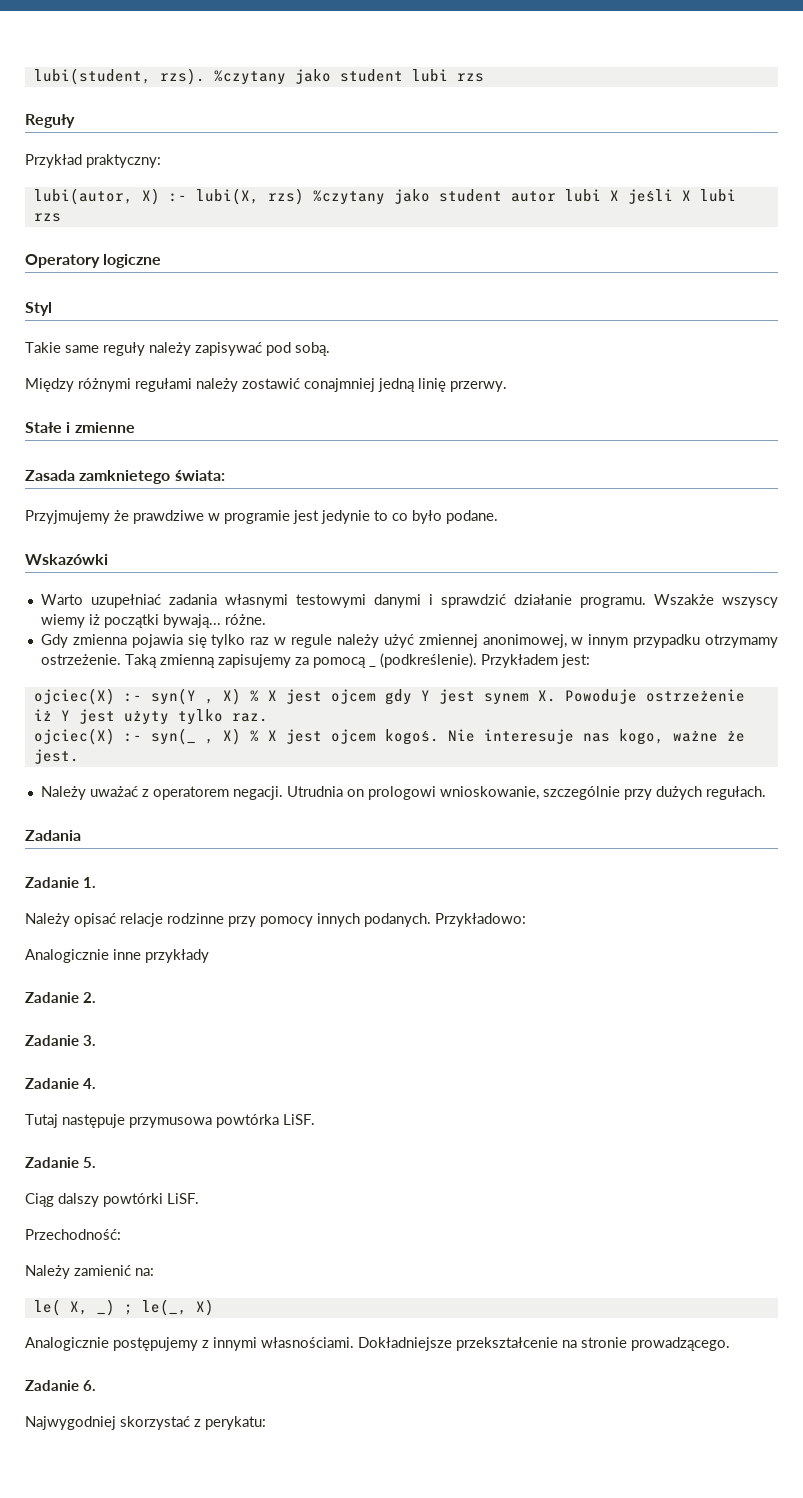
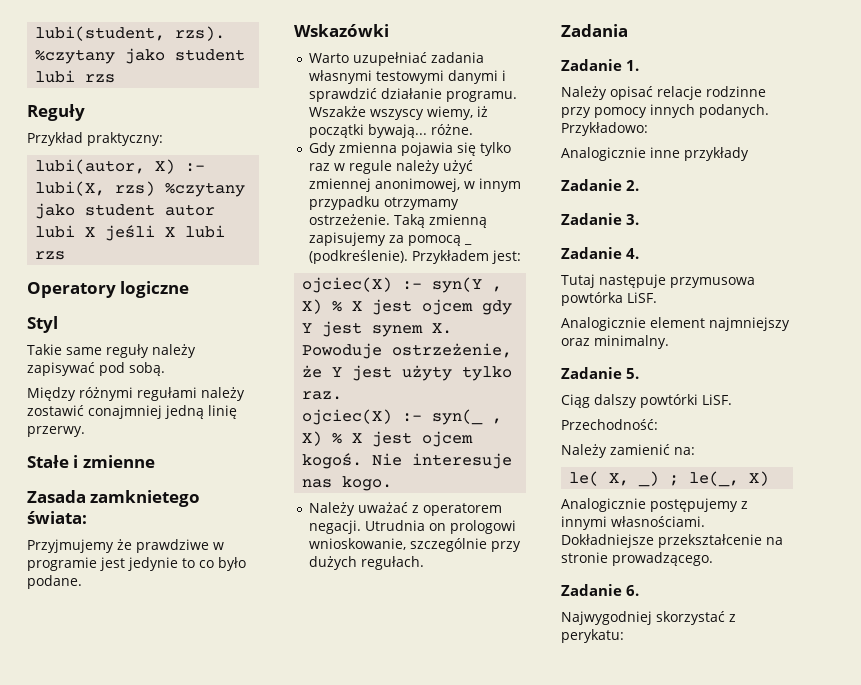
- Wszakże wszyscy wiemy iż początki bywają... różne.
+ Wszakże wszyscy wiemy, iż początki bywają... różne.
- ojciec(X) :- syn(Y , X) % X jest ojcem gdy Y jest synem X. Powoduje ostrzeżenie iż Y jest użyty tylko raz.
+ ojciec(X) :- syn(Y , X) % X jest ojcem gdy Y jest synem X. Powoduje ostrzeżenie, że Y jest użyty tylko raz.
- Nie interesuje nas kogo, ważne że jest.
+ Nie interesuje nas kogo.
+ Analogicznie element najmniejszy oraz minimalny.

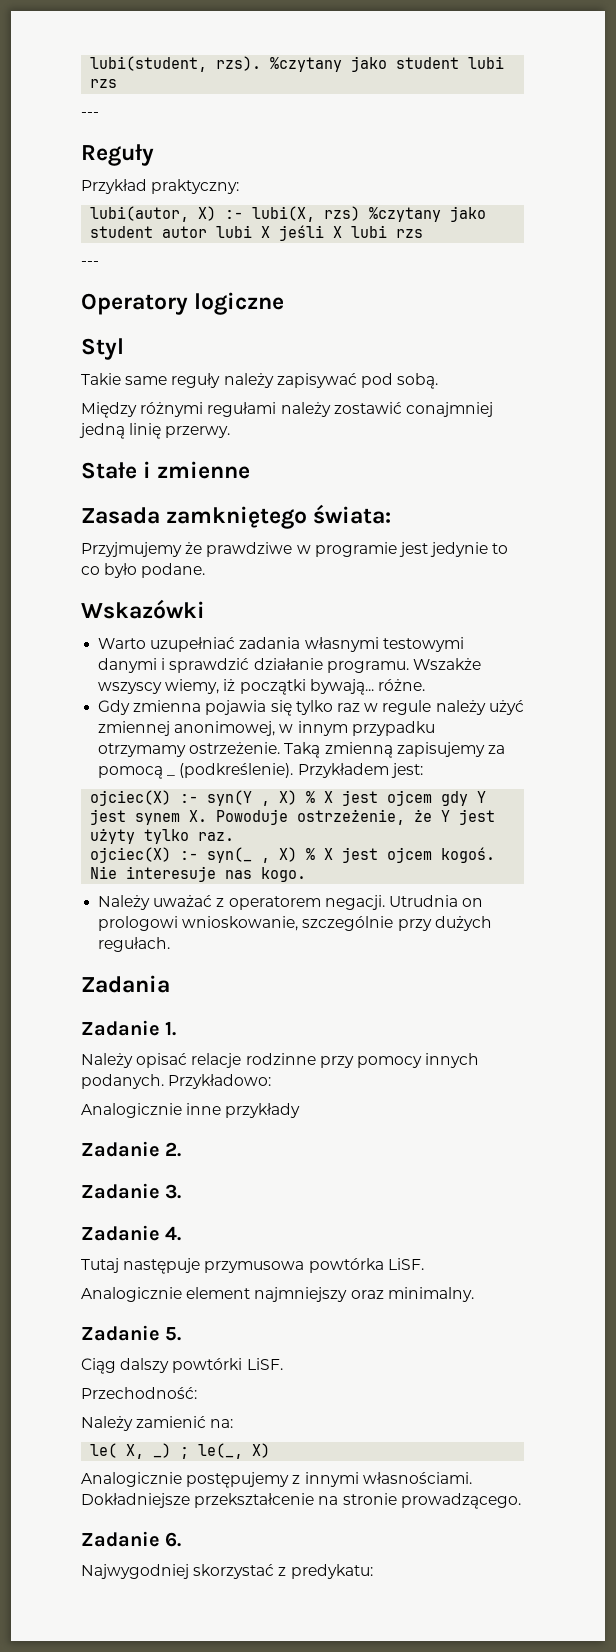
  %czytany jako student lubi rzs
+ ---
  lubi(autor, X) :- lubi(X, rzs) %czytany jako student autor lubi X jeśli X lubi rzs
+ ---
- Zasada zamknietego świata:
+ Zasada zamkniętego świata:
- Najwygodniej skorzystać z perykatu:
+ Najwygodniej skorzystać z predykatu:

